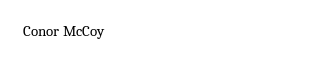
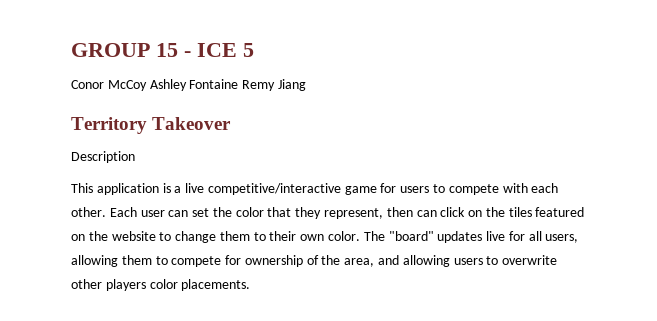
- Conor McCoy
+ GROUP 15 - ICE 5
+ Conor McCoy Ashley Fontaine Remy Jiang
+ Territory Takeover
+ Description
+ This application is a live competitive/interactive game for users to compete with each other. Each user can set the color that they represent, then can click on the tiles featured on the website to change them to their own color. The "board" updates live for all users, allowing them to compete for ownership of the area, and allowing users to overwrite other players color placements.

